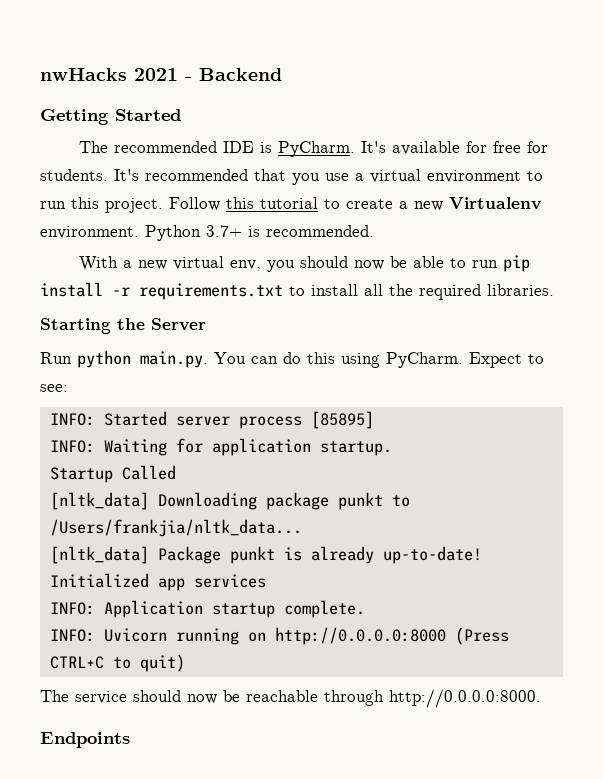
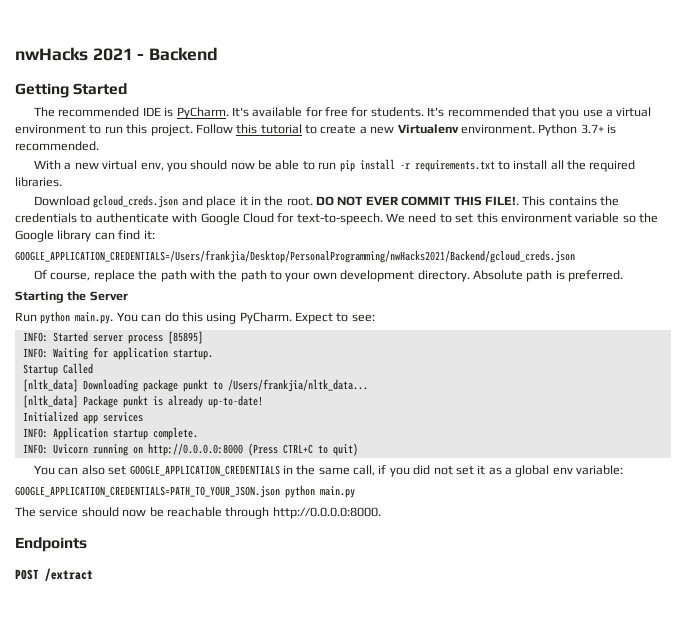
+ Download gcloud_creds.json and place it in the root. DO NOT EVER COMMIT THIS FILE!. This contains the credentials to authenticate with Google Cloud for text-to-speech. We need to set this environment variable so the Google library can find it:
+ GOOGLE_APPLICATION_CREDENTIALS=/Users/frankjia/Desktop/PersonalProgramming/nwHacks2021/Backend/gcloud_creds.json
+ Of course, replace the path with the path to your own development directory. Absolute path is preferred.
+ You can also set GOOGLE_APPLICATION_CREDENTIALS in the same call, if you did not set it as a global env variable:
+ GOOGLE_APPLICATION_CREDENTIALS=PATH_TO_YOUR_JSON.json python main.py
+ POST /extract

